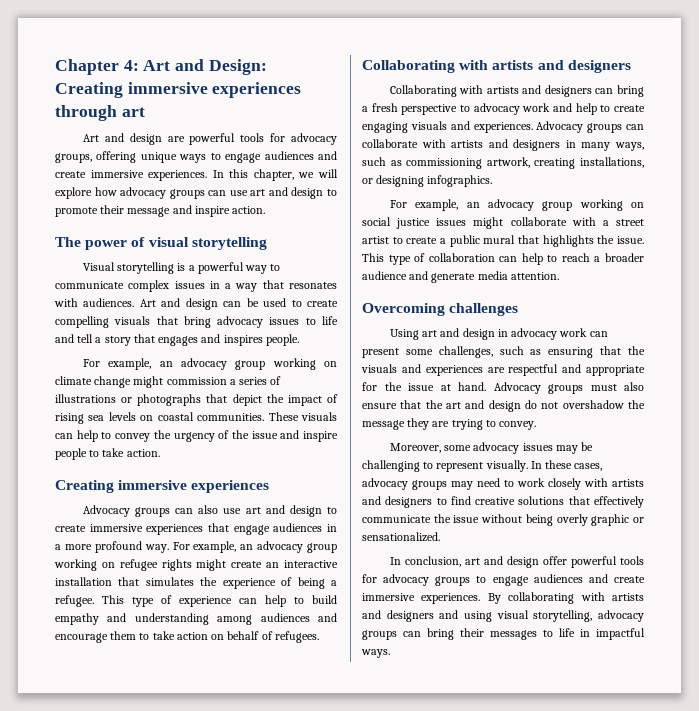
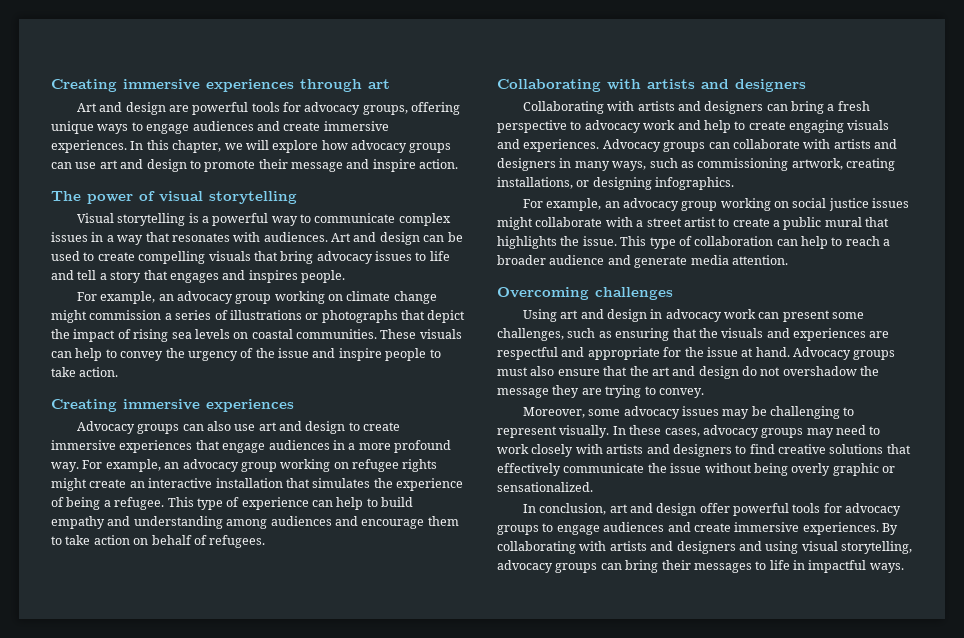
- Chapter 4: Art and Design: Creating immersive experiences through art
+ Creating immersive experiences through art

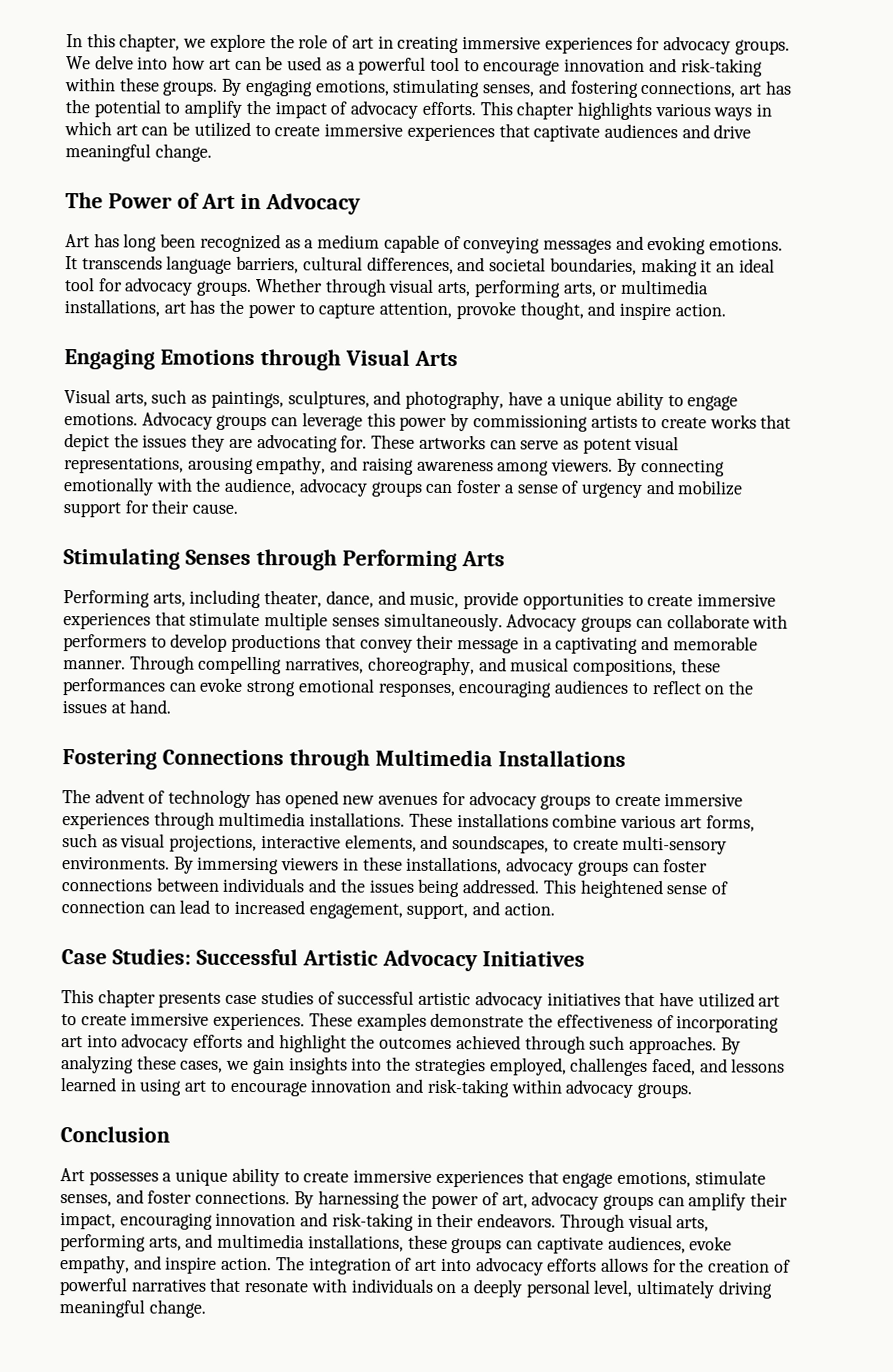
- Creating immersive experiences through art
- Art and design are powerful tools for advocacy groups, offering unique ways to engage audiences and create immersive experiences. In this chapter, we will explore how advocacy groups can use art and design to promote their message and inspire action.
- The power of visual storytelling
- Visual storytelling is a powerful way to communicate complex issues in a way that resonates with audiences. Art and design can be used to create compelling visuals that bring advocacy issues to life and tell a story that engages and inspires people.
- For example, an advocacy group working on climate change might commission a series of illustrations or photographs that depict the impact of rising sea levels on coastal communities. These visuals can help to convey the urgency of the issue and inspire people to take action.
- Creating immersive experiences
- Advocacy groups can also use art and design to create immersive experiences that engage audiences in a more profound way. For example, an advocacy group working on refugee rights might create an interactive installation that simulates the experience of being a refugee. This type of experience can help to build empathy and understanding among audiences and encourage them to take action on behalf of refugees.
- Collaborating with artists and designers
- Collaborating with artists and designers can bring a fresh perspective to advocacy work and help to create engaging visuals and experiences. Advocacy groups can collaborate with artists and designers in many ways, such as commissioning artwork, creating installations, or designing infographics.
- For example, an advocacy group working on social justice issues might collaborate with a street artist to create a public mural that highlights the issue. This type of collaboration can help to reach a broader audience and generate media attention.
- Overcoming challenges
- Using art and design in advocacy work can present some challenges, such as ensuring that the visuals and experiences are respectful and appropriate for the issue at hand. Advocacy groups must also ensure that the art and design do not overshadow the message they are trying to convey.
- Moreover, some advocacy issues may be challenging to represent visually. In these cases, advocacy groups may need to work closely with artists and designers to find creative solutions that effectively communicate the issue without being overly graphic or sensationalized.
- In conclusion, art and design offer powerful tools for advocacy groups to engage audiences and create immersive experiences. By collaborating with artists and designers and using visual storytelling, advocacy groups can bring their messages to life in impactful ways.
+ In this chapter, we explore the role of art in creating immersive experiences for advocacy groups. We delve into how art can be used as a powerful tool to encourage innovation and risk-taking within these groups. By engaging emotions, stimulating senses, and fostering connections, art has the potential to amplify the impact of advocacy efforts. This chapter highlights various ways in which art can be utilized to create immersive experiences that captivate audiences and drive meaningful change.
+ The Power of Art in Advocacy
+ Art has long been recognized as a medium capable of conveying messages and evoking emotions. It transcends language barriers, cultural differences, and societal boundaries, making it an ideal tool for advocacy groups. Whether through visual arts, performing arts, or multimedia installations, art has the power to capture attention, provoke thought, and inspire action.
+ Engaging Emotions through Visual Arts
+ Visual arts, such as paintings, sculptures, and photography, have a unique ability to engage emotions. Advocacy groups can leverage this power by commissioning artists to create works that depict the issues they are advocating for. These artworks can serve as potent visual representations, arousing empathy, and raising awareness among viewers. By connecting emotionally with the audience, advocacy groups can foster a sense of urgency and mobilize support for their cause.
+ Stimulating Senses through Performing Arts
+ Performing arts, including theater, dance, and music, provide opportunities to create immersive experiences that stimulate multiple senses simultaneously. Advocacy groups can collaborate with performers to develop productions that convey their message in a captivating and memorable manner. Through compelling narratives, choreography, and musical compositions, these performances can evoke strong emotional responses, encouraging audiences to reflect on the issues at hand.
+ Fostering Connections through Multimedia Installations
+ The advent of technology has opened new avenues for advocacy groups to create immersive experiences through multimedia installations. These installations combine various art forms, such as visual projections, interactive elements, and soundscapes, to create multi-sensory environments. By immersing viewers in these installations, advocacy groups can foster connections between individuals and the issues being addressed. This heightened sense of connection can lead to increased engagement, support, and action.
+ Case Studies: Successful Artistic Advocacy Initiatives
+ This chapter presents case studies of successful artistic advocacy initiatives that have utilized art to create immersive experiences. These examples demonstrate the effectiveness of incorporating art into advocacy efforts and highlight the outcomes achieved through such approaches. By analyzing these cases, we gain insights into the strategies employed, challenges faced, and lessons learned in using art to encourage innovation and risk-taking within advocacy groups.
+ Conclusion
+ Art possesses a unique ability to create immersive experiences that engage emotions, stimulate senses, and foster connections. By harnessing the power of art, advocacy groups can amplify their impact, encouraging innovation and risk-taking in their endeavors. Through visual arts, performing arts, and multimedia installations, these groups can captivate audiences, evoke empathy, and inspire action. The integration of art into advocacy efforts allows for the creation of powerful narratives that resonate with individuals on a deeply personal level, ultimately driving meaningful change.

